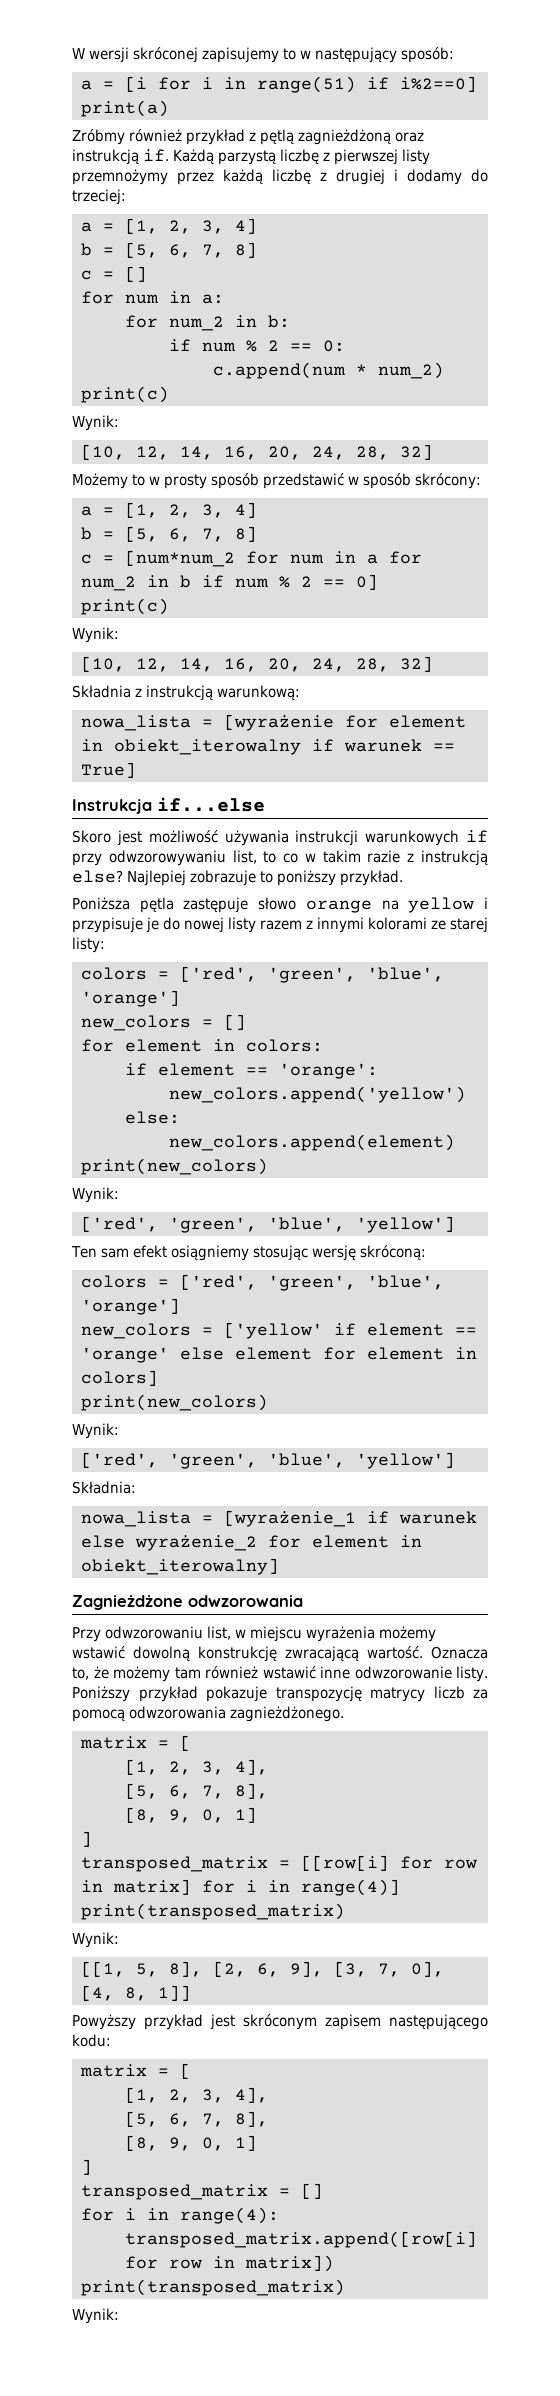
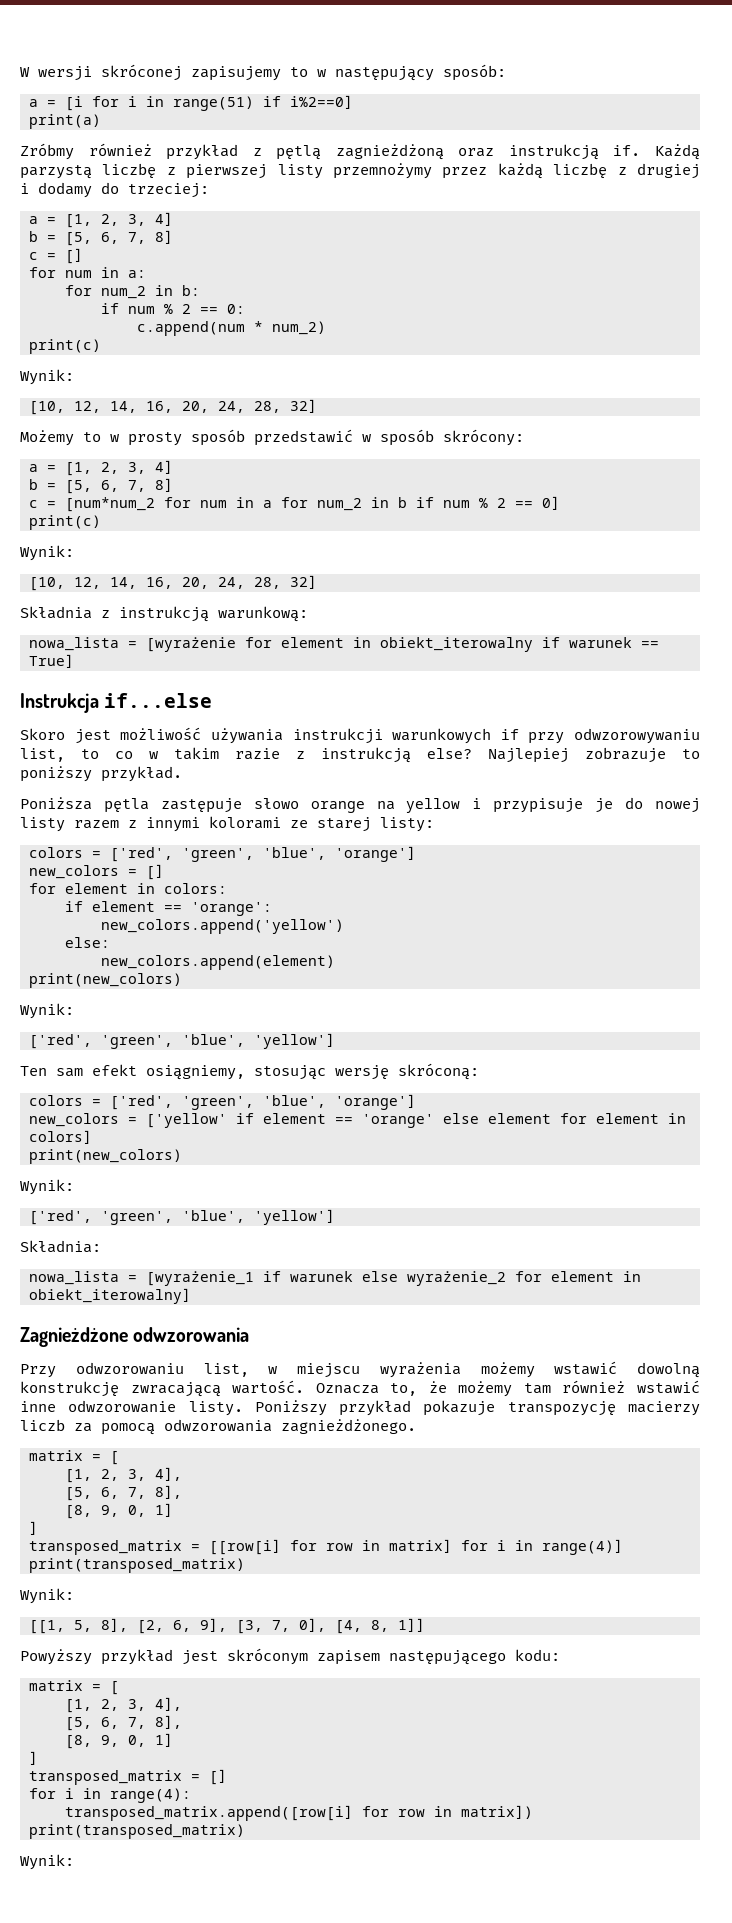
- Ten sam efekt osiągniemy stosując wersję skróconą:
+ Ten sam efekt osiągniemy, stosując wersję skróconą:
- Poniższy przykład pokazuje transpozycję matrycy liczb za pomocą odwzorowania zagnieżdżonego.
+ Poniższy przykład pokazuje transpozycję macierzy liczb za pomocą odwzorowania zagnieżdżonego.

